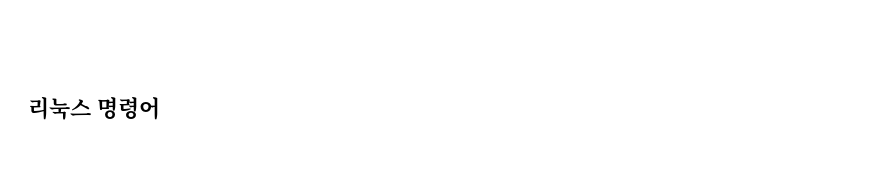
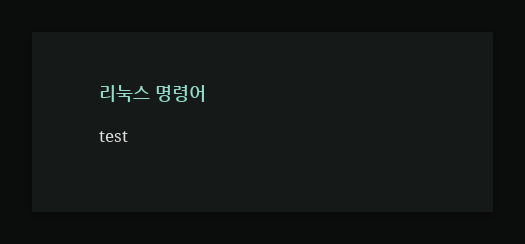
+ test

